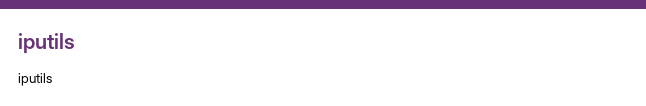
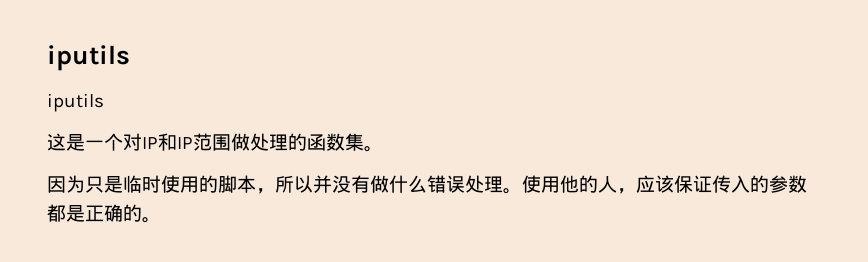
+ 这是一个对IP和IP范围做处理的函数集。
+ 因为只是临时使用的脚本，所以并没有做什么错误处理。使用他的人，应该保证传入的参数都是正确的。

